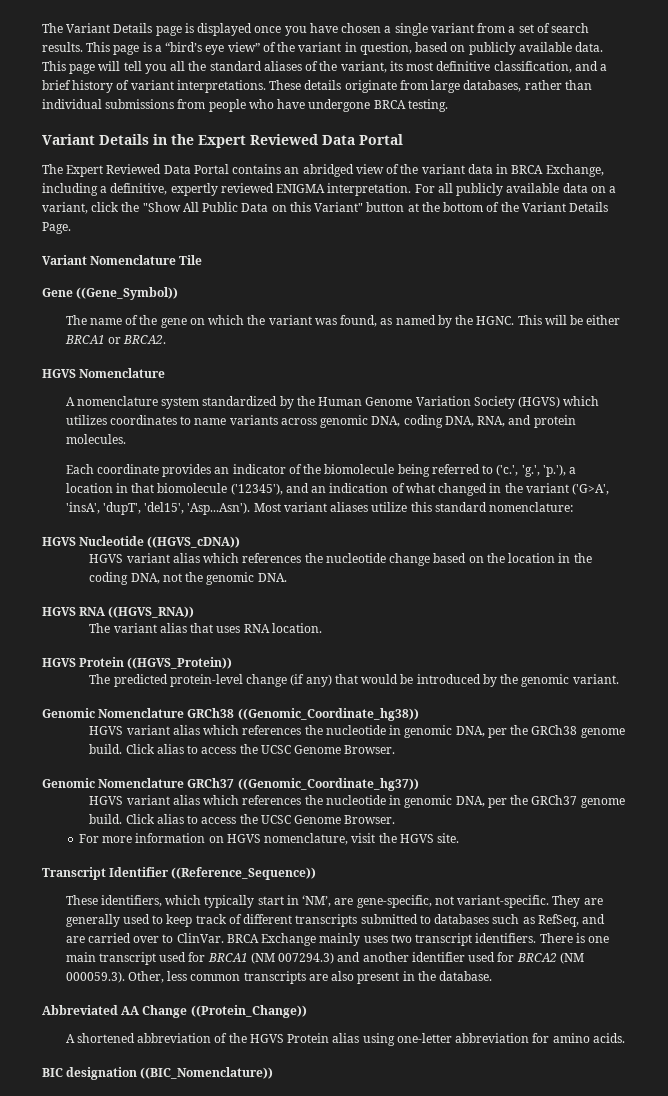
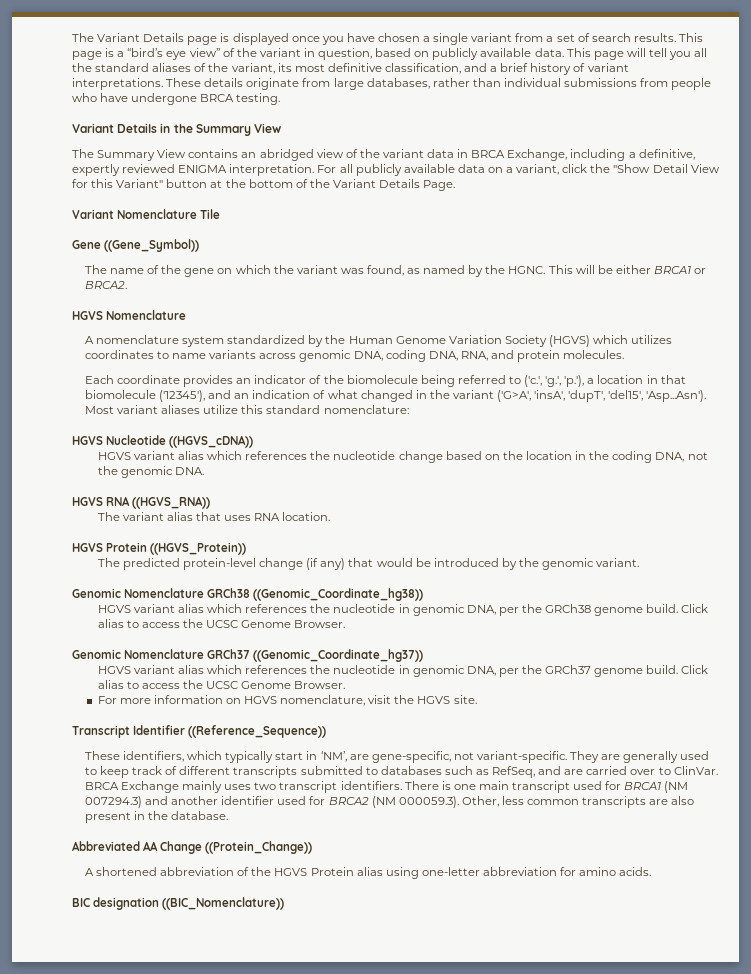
- Variant Details in the Expert Reviewed Data Portal
- The Expert Reviewed Data Portal contains an abridged view of the variant data in BRCA Exchange, including a definitive, expertly reviewed ENIGMA interpretation.
+ Variant Details in the Summary View
+ The Summary View contains an abridged view of the variant data in BRCA Exchange, including a definitive, expertly reviewed ENIGMA interpretation.
- For all publicly available data on a variant, click the "Show All Public Data on this Variant" button at the bottom of the Variant Details Page.
+ For all publicly available data on a variant, click the "Show Detail View for this Variant" button at the bottom of the Variant Details Page.

